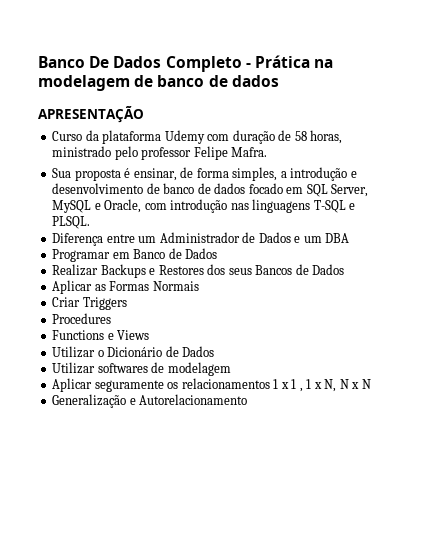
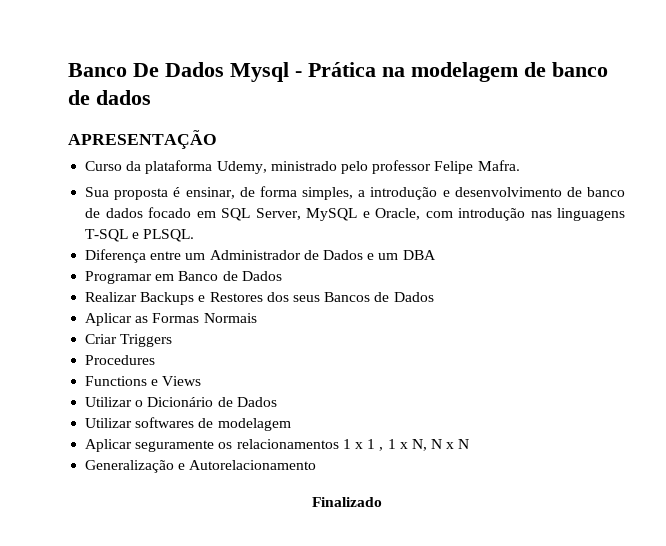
- Banco De Dados Completo - Prática na modelagem de banco de dados
+ Banco De Dados Mysql - Prática na modelagem de banco de dados
- Curso da plataforma Udemy com duração de 58 horas, ministrado pelo professor Felipe Mafra.
+ Curso da plataforma Udemy, ministrado pelo professor Felipe Mafra.
+ Finalizado

